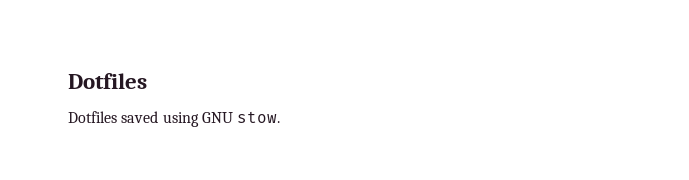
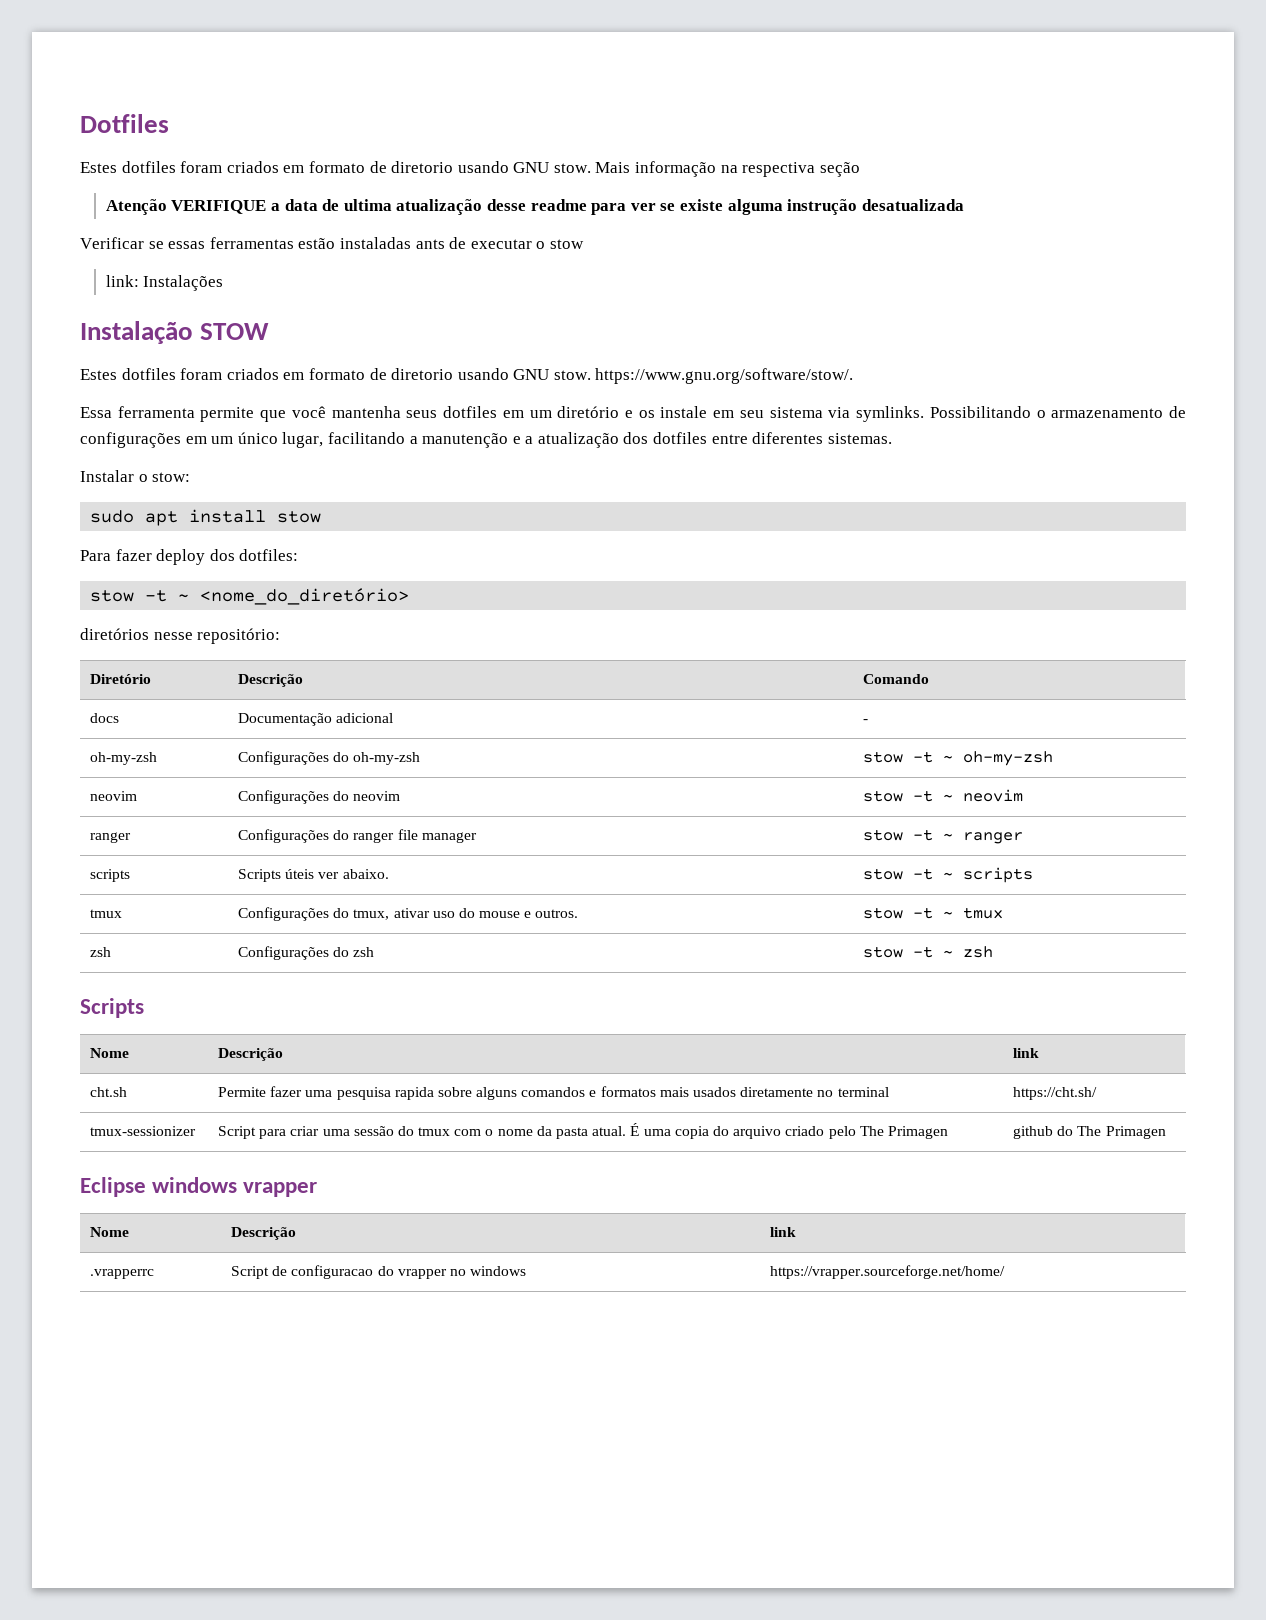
- Dotfiles saved using GNU stow.
+ Estes dotfiles foram criados em formato de diretorio usando GNU stow. Mais informação na respectiva seção
+ Atenção VERIFIQUE a data de ultima atualização desse readme para ver se existe alguma instrução desatualizada
+ Verificar se essas ferramentas estão instaladas ants de executar o stow
+ link: Instalações
+ Instalação STOW
+ Estes dotfiles foram criados em formato de diretorio usando GNU stow. https://www.gnu.org/software/stow/.
+ Essa ferramenta permite que você mantenha seus dotfiles em um diretório e os instale em seu sistema via symlinks. Possibilitando o armazenamento de configurações em um único lugar, facilitando a manutenção e a atualização dos dotfiles entre diferentes sistemas.
+ Instalar o stow:
+ sudo apt install stow
+ Para fazer deploy dos dotfiles:
+ stow -t ~ <nome_do_diretório>
+ diretórios nesse repositório:
+ Diretório | Descrição | Comando
+ docs | Documentação adicional | -
+ oh-my-zsh | Configurações do oh-my-zsh | stow -t ~ oh-my-zsh
+ neovim | Configurações do neovim | stow -t ~ neovim
+ ranger | Configurações do ranger file manager | stow -t ~ ranger
+ scripts | Scripts úteis ver abaixo. | stow -t ~ scripts
+ tmux | Configurações do tmux, ativar uso do mouse e outros. | stow -t ~ tmux
+ zsh | Configurações do zsh | stow -t ~ zsh
+ Scripts
+ Nome | Descrição | link
+ cht.sh | Permite fazer uma pesquisa rapida sobre alguns comandos e formatos mais usados diretamente no terminal | https://cht.sh/
+ tmux-sessionizer | Script para criar uma sessão do tmux com o nome da pasta atual. É uma copia do arquivo criado pelo The Primagen | github do The Primagen
+ Eclipse windows vrapper
+ Nome | Descrição | link
+ .vrapperrc | Script de configuracao do vrapper no windows | https://vrapper.sourceforge.net/home/

